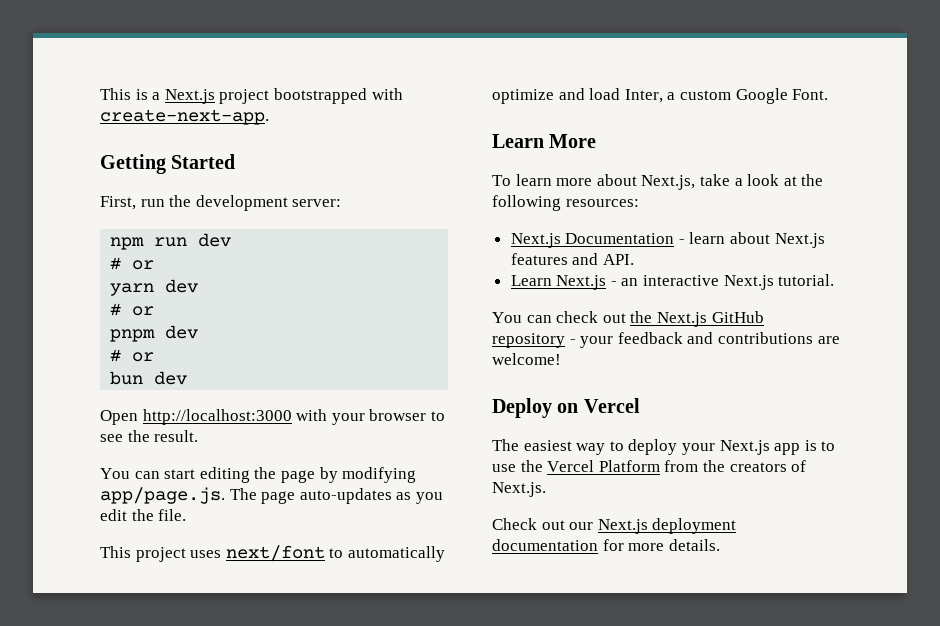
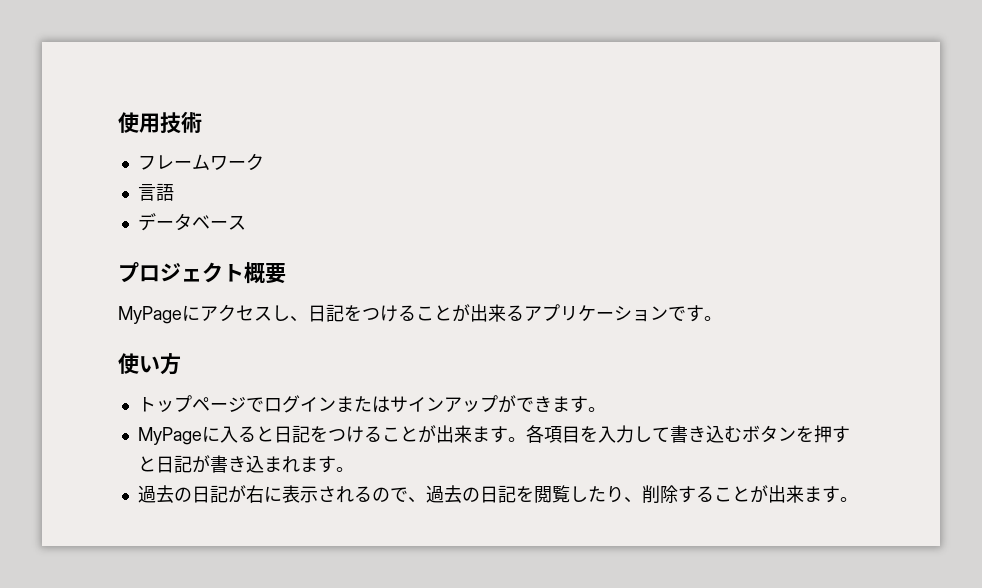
- This is a Next.js project bootstrapped with create-next-app.
- Getting Started
- First, run the development server:
- npm run dev
- # or
- yarn dev
- # or
- pnpm dev
- # or
- bun dev
- Open http://localhost:3000 with your browser to see the result.
- You can start editing the page by modifying app/page.js. The page auto-updates as you edit the file.
- This project uses next/font to automatically optimize and load Inter, a custom Google Font.
- Learn More
- To learn more about Next.js, take a look at the following resources:
- Next.js Documentation - learn about Next.js features and API.
- Learn Next.js - an interactive Next.js tutorial.
- You can check out the Next.js GitHub repository - your feedback and contributions are welcome!
- Deploy on Vercel
- The easiest way to deploy your Next.js app is to use the Vercel Platform from the creators of Next.js.
- Check out our Next.js deployment documentation for more details.
+ 使用技術
+ フレームワーク
+ 言語
+ データベース
+ プロジェクト概要
+ MyPageにアクセスし、日記をつけることが出来るアプリケーションです。
+ 使い方
+ トップページでログインまたはサインアップができます。
+ MyPageに入ると日記をつけることが出来ます。各項目を入力して書き込むボタンを押すと日記が書き込まれます。
+ 過去の日記が右に表示されるので、過去の日記を閲覧したり、削除することが出来ます。

